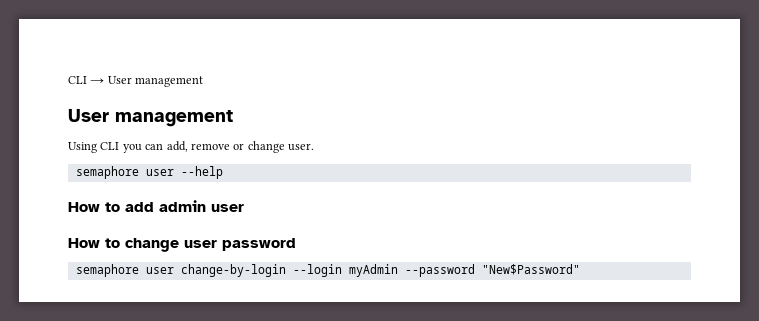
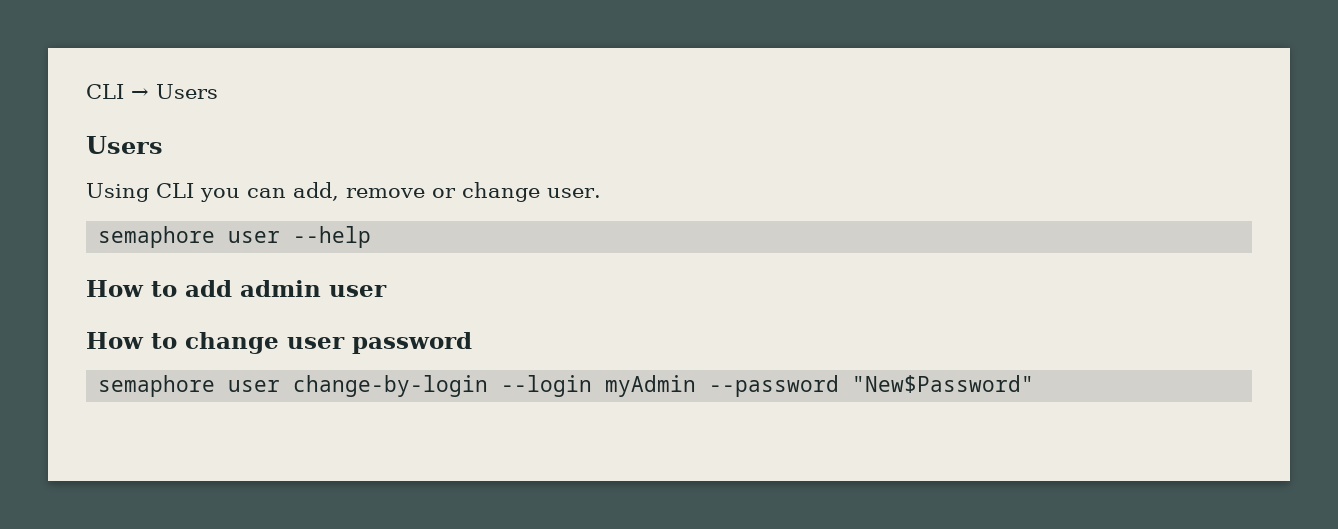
- CLI → User management
- User management
+ CLI → Users
+ Users

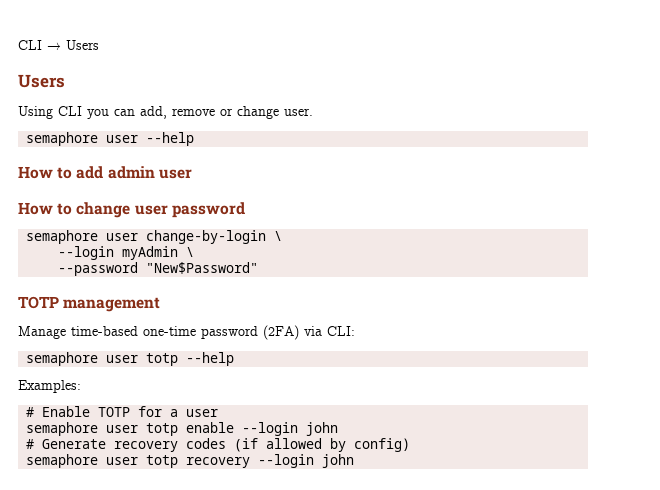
- semaphore user change-by-login --login myAdmin --password "New$Password"
+ semaphore user change-by-login \
+ --login myAdmin \
+ --password "New$Password"
+ TOTP management
+ Manage time-based one-time password (2FA) via CLI:
+ semaphore user totp --help
+ Examples:
+ # Enable TOTP for a user
+ semaphore user totp enable --login john
+ # Generate recovery codes (if allowed by config)
+ semaphore user totp recovery --login john

